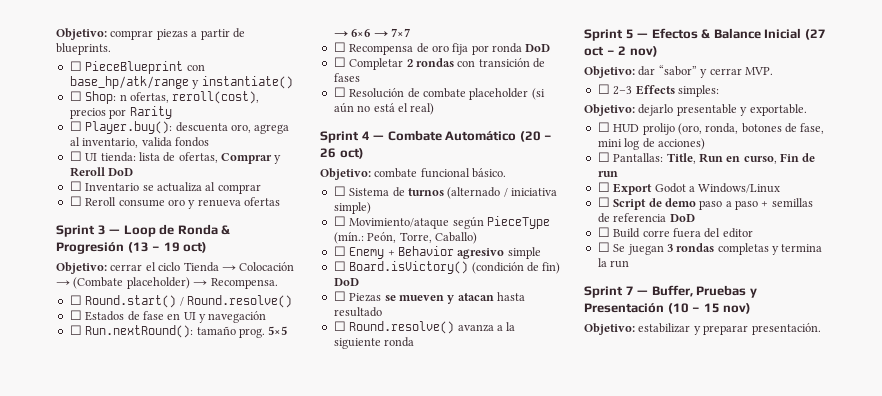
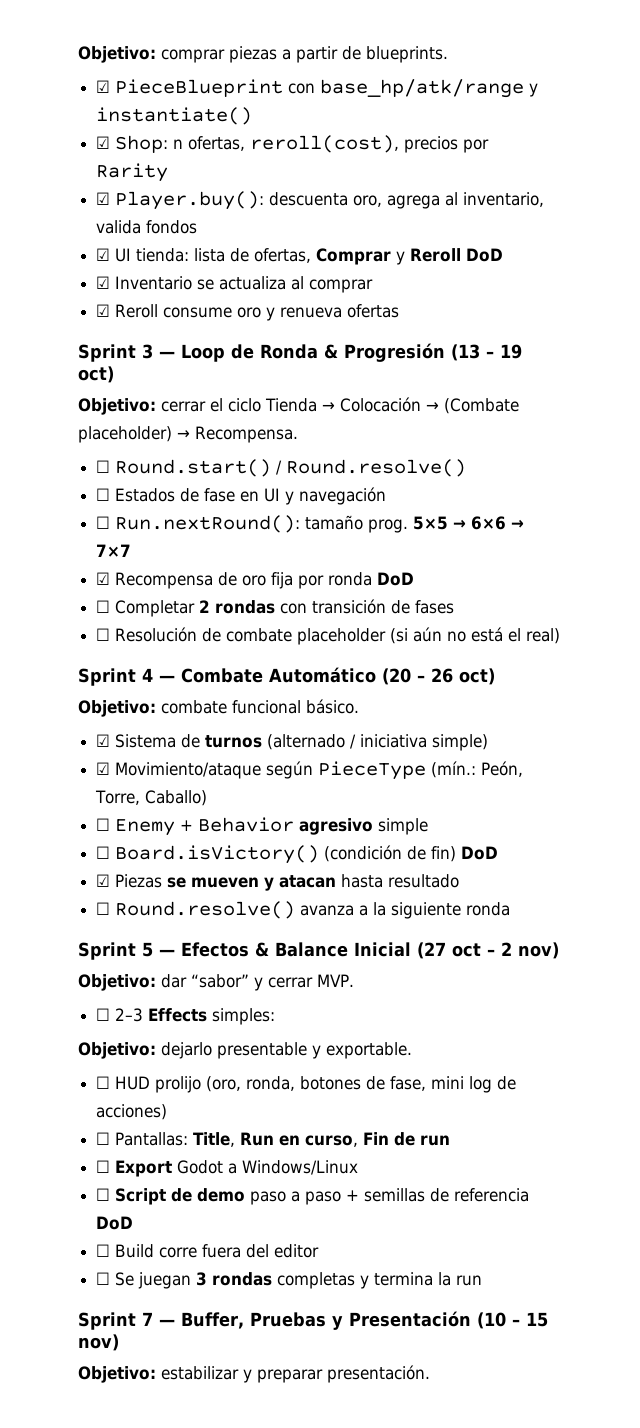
- ☐ PieceBlueprint con base_hp/atk/range y instantiate()
+ ☑ PieceBlueprint con base_hp/atk/range y instantiate()
- ☐ Shop: n ofertas, reroll(cost), precios por Rarity
+ ☑ Shop: n ofertas, reroll(cost), precios por Rarity
- ☐ Player.buy(): descuenta oro, agrega al inventario, valida fondos
+ ☑ Player.buy(): descuenta oro, agrega al inventario, valida fondos
- ☐ UI tienda: lista de ofertas, Comprar y Reroll DoD
+ ☑ UI tienda: lista de ofertas, Comprar y Reroll DoD
- ☐ Inventario se actualiza al comprar
+ ☑ Inventario se actualiza al comprar
- ☐ Reroll consume oro y renueva ofertas
+ ☑ Reroll consume oro y renueva ofertas
- ☐ Recompensa de oro fija por ronda DoD
+ ☑ Recompensa de oro fija por ronda DoD
- ☐ Sistema de turnos (alternado / iniciativa simple)
+ ☑ Sistema de turnos (alternado / iniciativa simple)
- ☐ Movimiento/ataque según PieceType (mín.: Peón, Torre, Caballo)
+ ☑ Movimiento/ataque según PieceType (mín.: Peón, Torre, Caballo)
- ☐ Piezas se mueven y atacan hasta resultado
+ ☑ Piezas se mueven y atacan hasta resultado

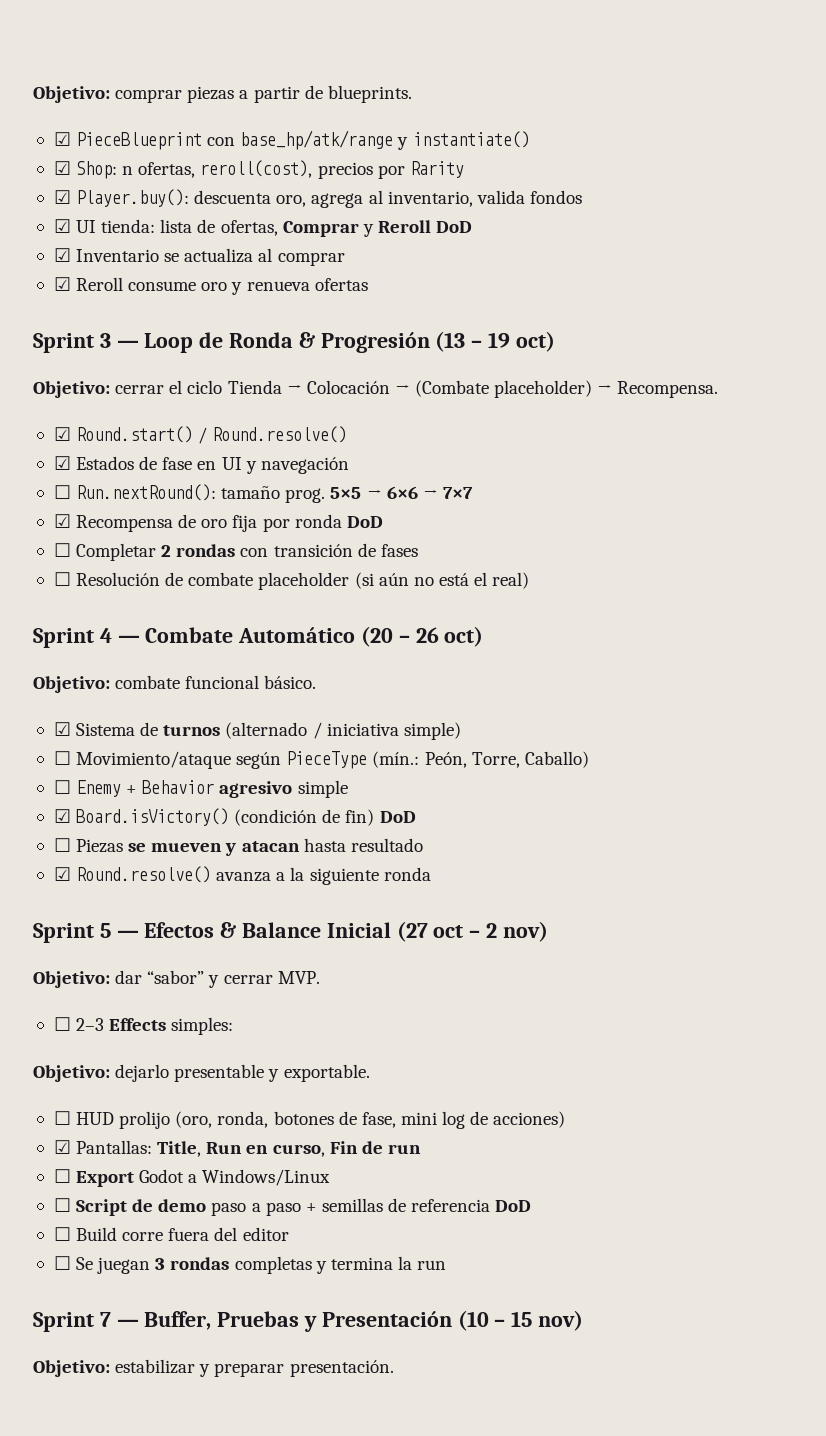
- ☐ Round.start() / Round.resolve()
+ ☑ Round.start() / Round.resolve()
- ☐ Estados de fase en UI y navegación
+ ☑ Estados de fase en UI y navegación
- ☑ Movimiento/ataque según PieceType (mín.: Peón, Torre, Caballo)
+ ☐ Movimiento/ataque según PieceType (mín.: Peón, Torre, Caballo)
- ☐ Board.isVictory() (condición de fin) DoD
+ ☑ Board.isVictory() (condición de fin) DoD
- ☑ Piezas se mueven y atacan hasta resultado
+ ☐ Piezas se mueven y atacan hasta resultado
- ☐ Round.resolve() avanza a la siguiente ronda
+ ☑ Round.resolve() avanza a la siguiente ronda
- ☐ Pantallas: Title, Run en curso, Fin de run
+ ☑ Pantallas: Title, Run en curso, Fin de run

